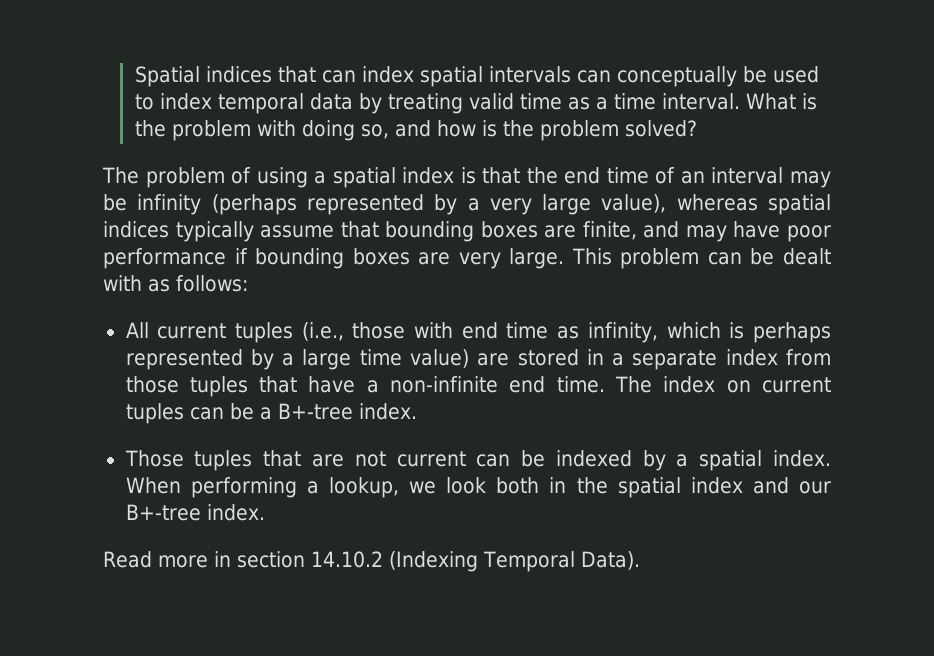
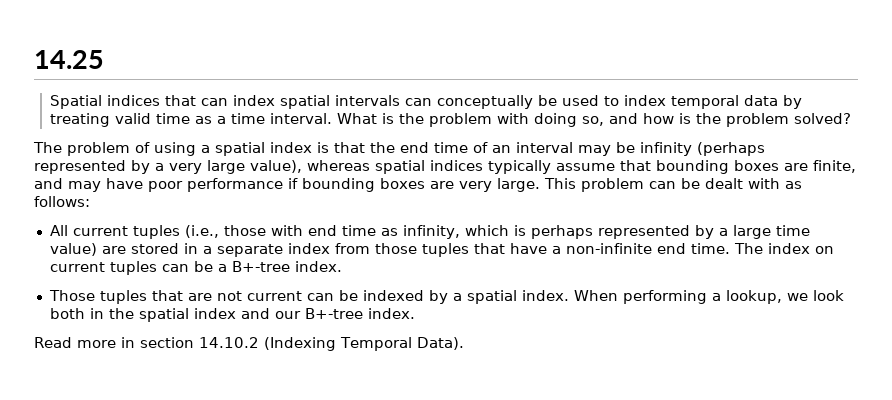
+ 14.25

